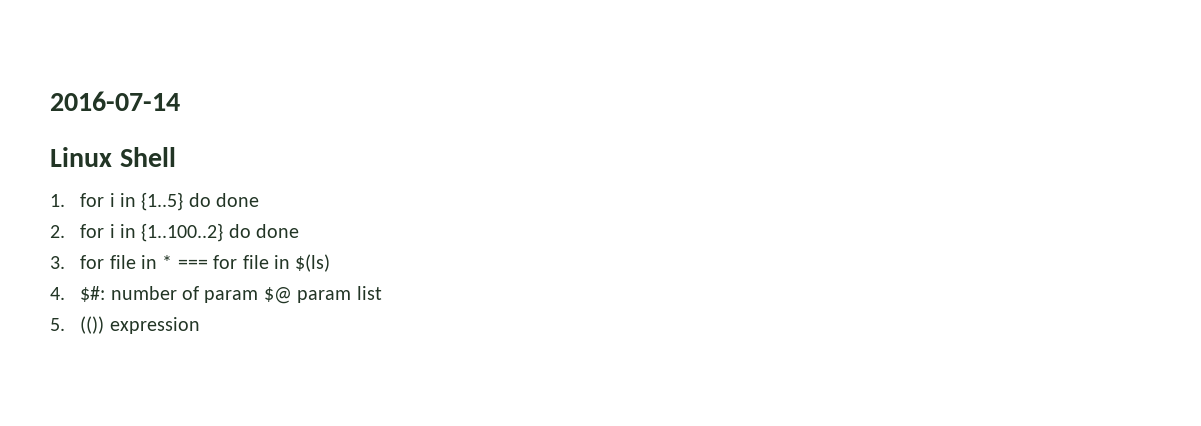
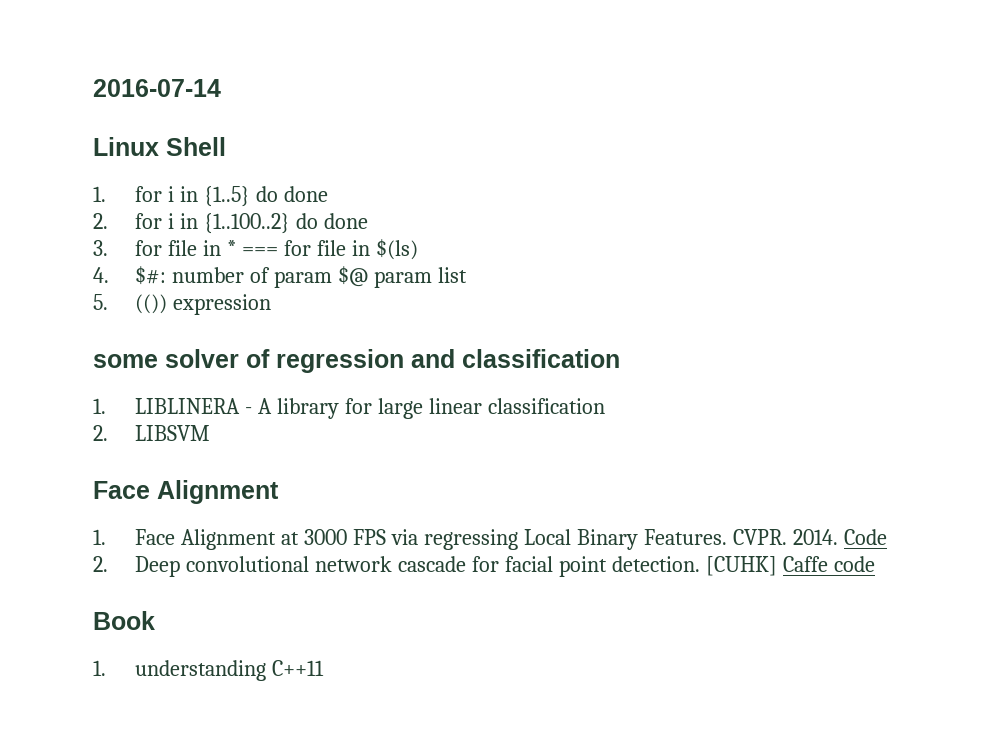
+ some solver of regression and classification
+ 1. LIBLINERA - A library for large linear classification
+ 2. LIBSVM
+ Face Alignment
+ 1. Face Alignment at 3000 FPS via regressing Local Binary Features. CVPR. 2014. Code
+ 2. Deep convolutional network cascade for facial point detection. [CUHK] Caffe code
+ Book
+ 1. understanding C++11

